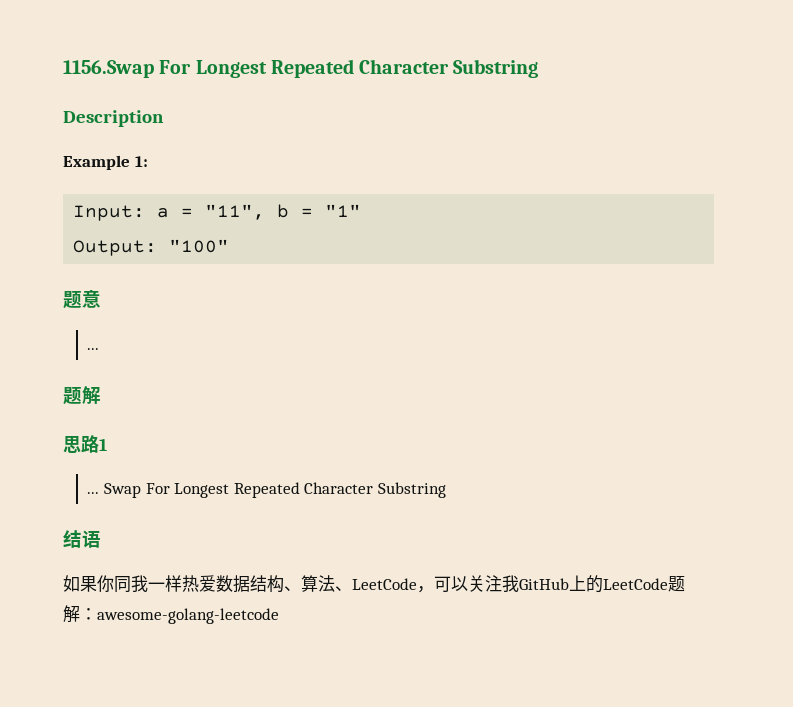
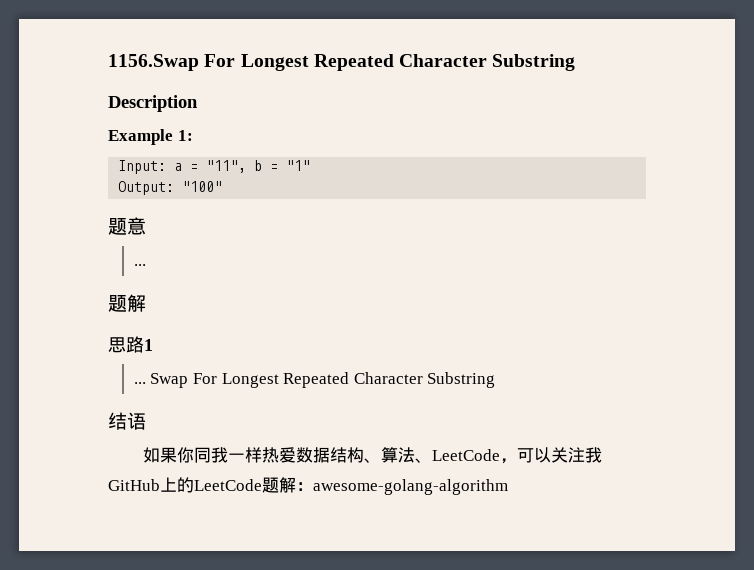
- 如果你同我一样热爱数据结构、算法、LeetCode，可以关注我GitHub上的LeetCode题解：awesome-golang-leetcode
+ 如果你同我一样热爱数据结构、算法、LeetCode，可以关注我GitHub上的LeetCode题解：awesome-golang-algorithm

